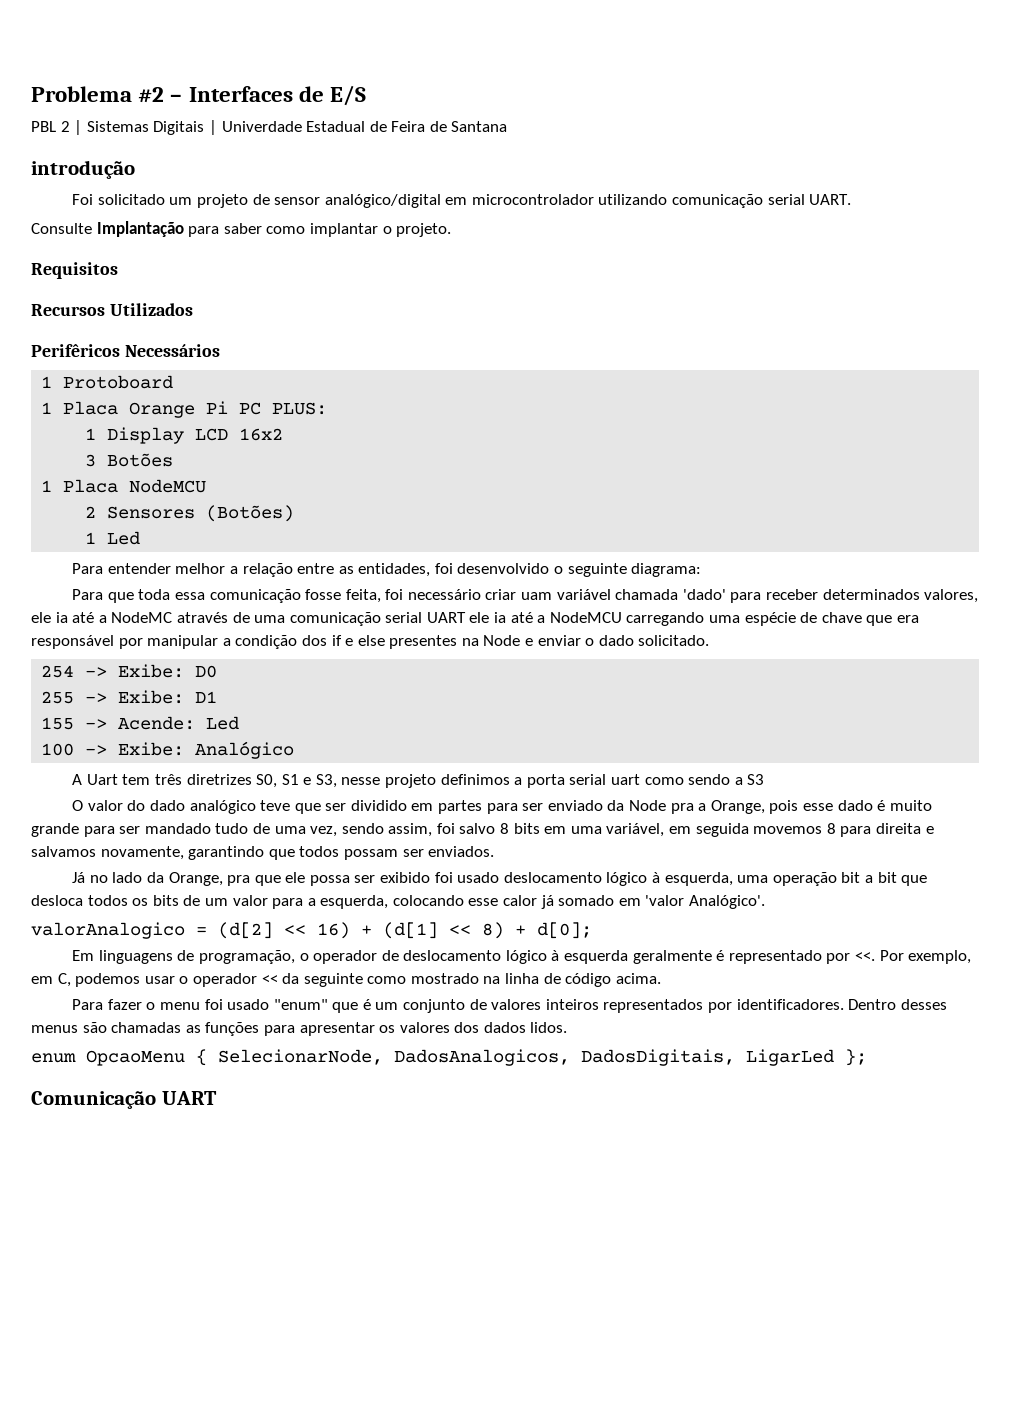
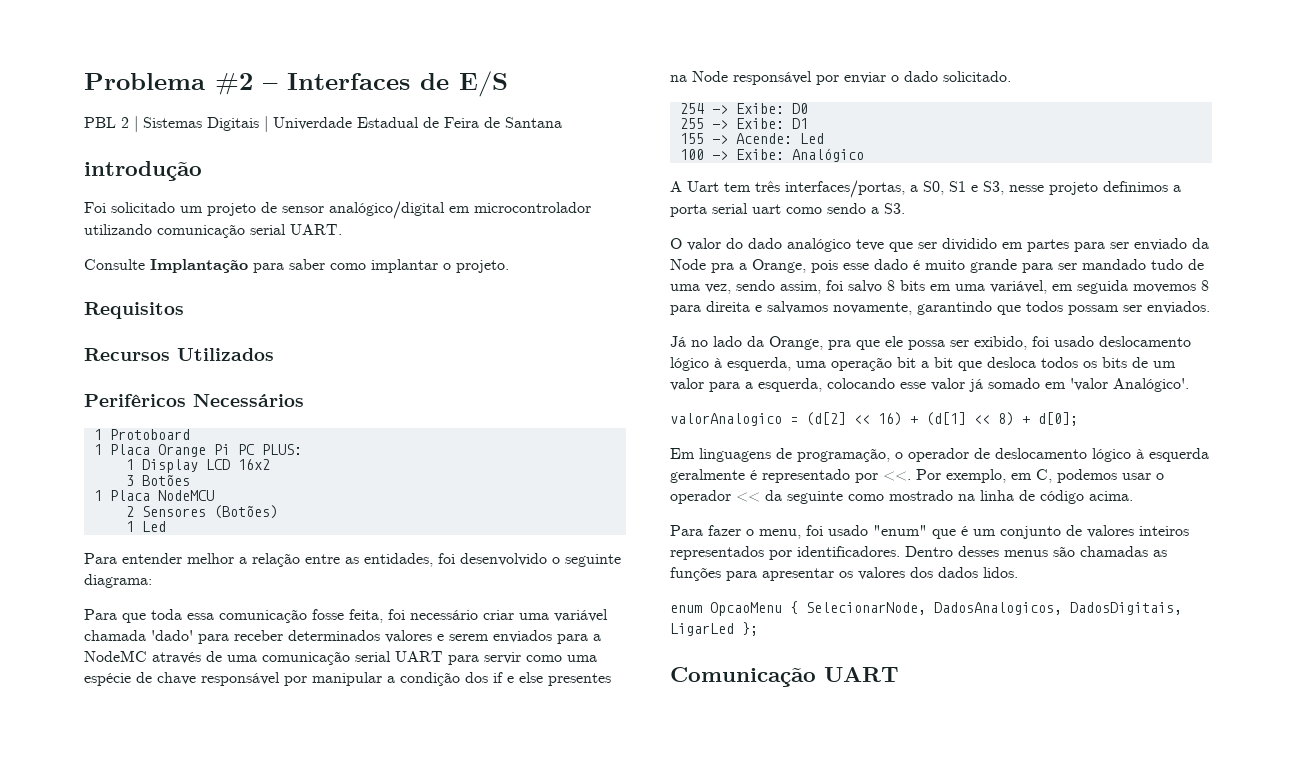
- Para que toda essa comunicação fosse feita, foi necessário criar uam variável chamada 'dado' para receber determinados valores, ele ia até a NodeMC através de uma comunicação serial UART ele ia até a NodeMCU carregando uma espécie de chave que era responsável por manipular a condição dos if e else presentes na Node e enviar o dado solicitado.
+ Para que toda essa comunicação fosse feita, foi necessário criar uma variável chamada 'dado' para receber determinados valores e serem enviados para a NodeMC através de uma comunicação serial UART para servir como uma espécie de chave responsável por manipular a condição dos if e else presentes na Node responsável por enviar o dado solicitado.
- A Uart tem três diretrizes S0, S1 e S3, nesse projeto definimos a porta serial uart como sendo a S3
+ A Uart tem três interfaces/portas, a S0, S1 e S3, nesse projeto definimos a porta serial uart como sendo a S3.
- Já no lado da Orange, pra que ele possa ser exibido foi usado deslocamento lógico à esquerda, uma operação bit a bit que desloca todos os bits de um valor para a esquerda, colocando esse calor já somado em 'valor Analógico'.
+ Já no lado da Orange, pra que ele possa ser exibido, foi usado deslocamento lógico à esquerda, uma operação bit a bit que desloca todos os bits de um valor para a esquerda, colocando esse valor já somado em 'valor Analógico'.
- Para fazer o menu foi usado "enum" que é um conjunto de valores inteiros representados por identificadores.
+ Para fazer o menu, foi usado "enum" que é um conjunto de valores inteiros representados por identificadores.

